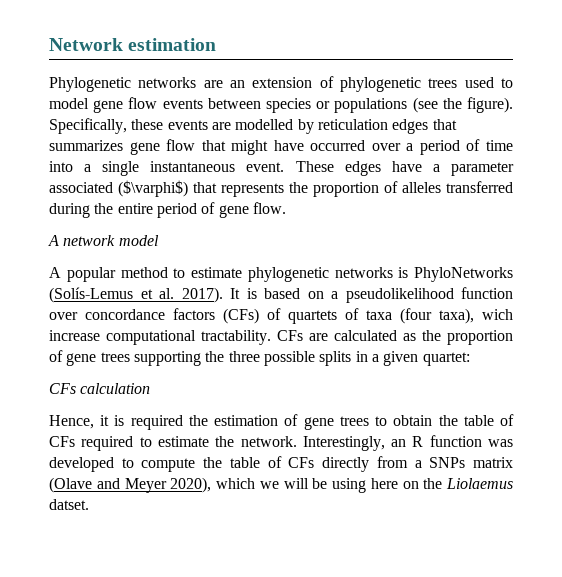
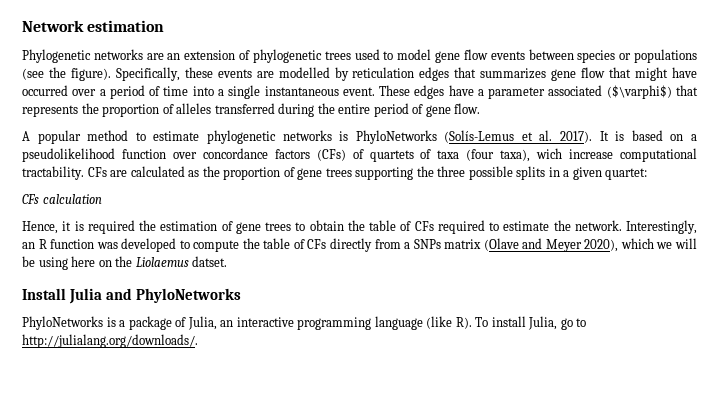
- A network model
+ Install Julia and PhyloNetworks
+ PhyloNetworks is a package of Julia, an interactive programming language (like R). To install Julia, go to http://julialang.org/downloads/.

